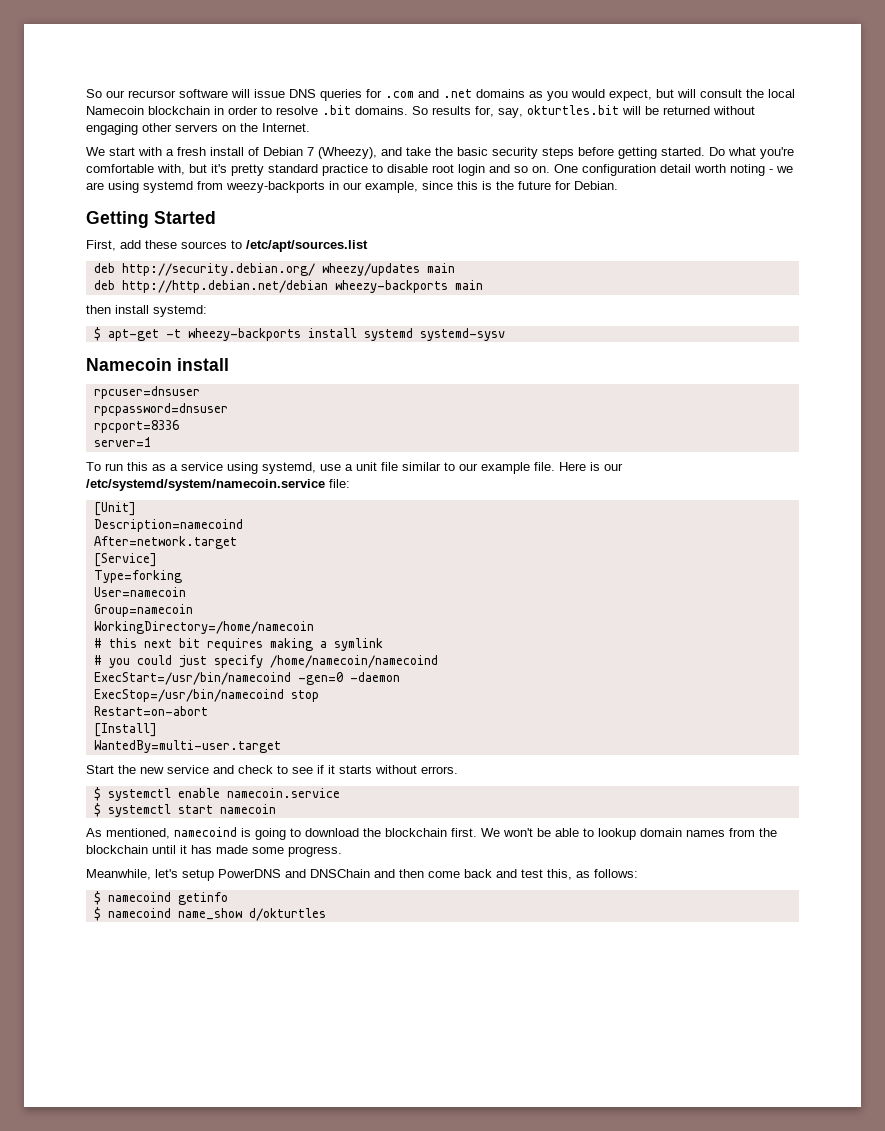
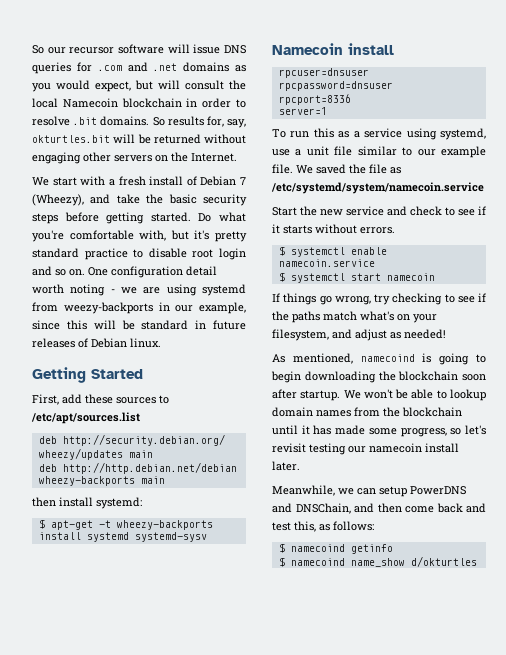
- One configuration detail worth noting - we are using systemd from weezy-backports in our example, since this is the future for Debian.
+ One configuration detail worth noting - we are using systemd from weezy-backports in our example, since this will be standard in future releases of Debian linux.
- Here is our /etc/systemd/system/namecoin.service file:
- [Unit]
- Description=namecoind
- After=network.target
- [Service]
- Type=forking
- User=namecoin
- Group=namecoin
- WorkingDirectory=/home/namecoin
- # this next bit requires making a symlink
- # you could just specify /home/namecoin/namecoind
- ExecStart=/usr/bin/namecoind -gen=0 -daemon
- ExecStop=/usr/bin/namecoind stop
- Restart=on-abort
- [Install]
- WantedBy=multi-user.target
+ We saved the file as /etc/systemd/system/namecoin.service
+ If things go wrong, try checking to see if the paths match what's on your filesystem, and adjust as needed!
- As mentioned, namecoind is going to download the blockchain first.
+ As mentioned, namecoind is going to begin downloading the blockchain soon after startup.
- We won't be able to lookup domain names from the blockchain until it has made some progress.
+ We won't be able to lookup domain names from the blockchain until it has made some progress, so let's revisit testing our namecoin install later.
- Meanwhile, let's setup PowerDNS and DNSChain and then come back and test this, as follows:
+ Meanwhile, we can setup PowerDNS and DNSChain, and then come back and test this, as follows:

